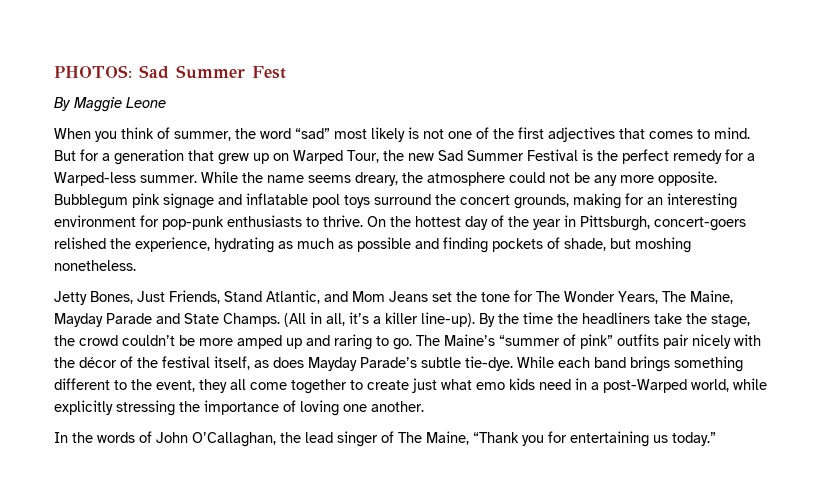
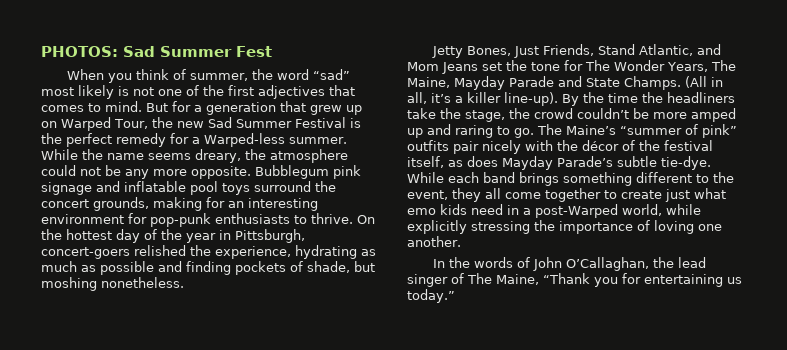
- By Maggie Leone

